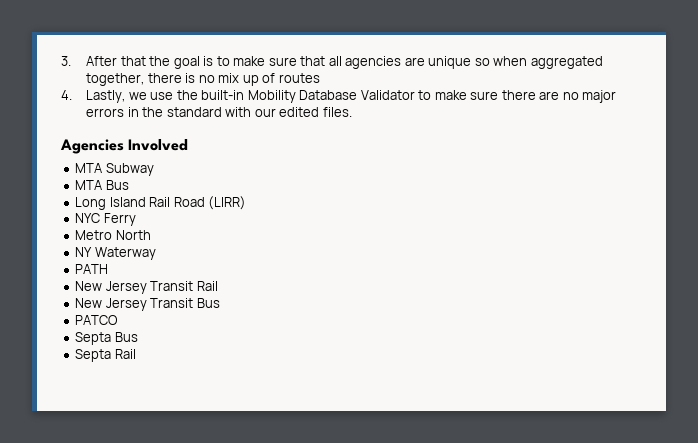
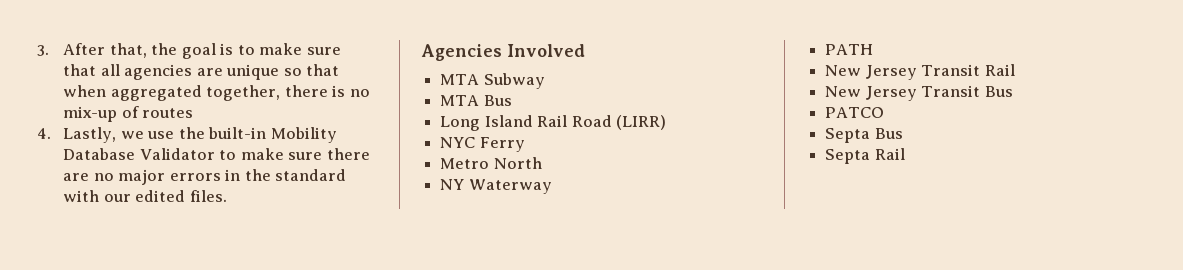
- 3. After that the goal is to make sure that all agencies are unique so when aggregated together, there is no mix up of routes
+ 3. After that, the goal is to make sure that all agencies are unique so that when aggregated together, there is no mix-up of routes

